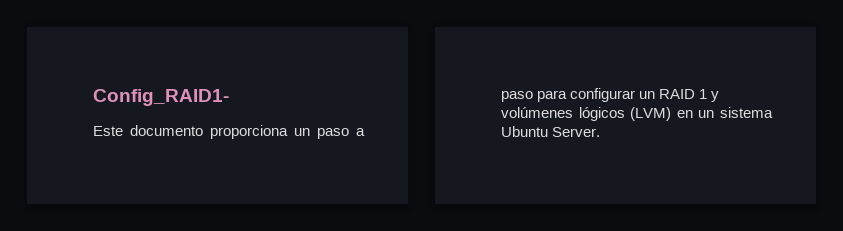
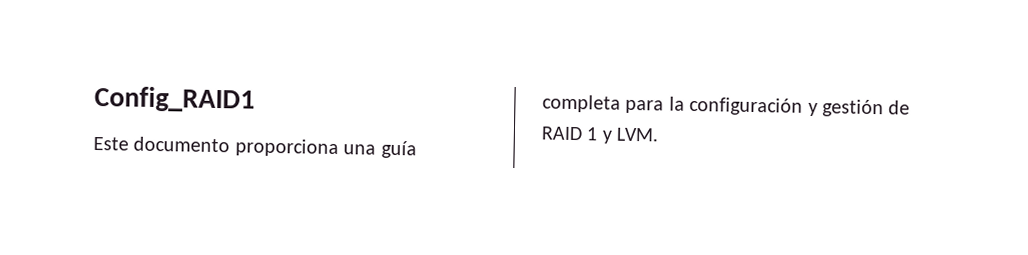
- Config_RAID1-
+ Config_RAID1
- Este documento proporciona un paso a paso para configurar un RAID 1 y volúmenes lógicos (LVM) en un sistema Ubuntu Server.
+ Este documento proporciona una guía completa para la configuración y gestión de RAID 1 y LVM.

